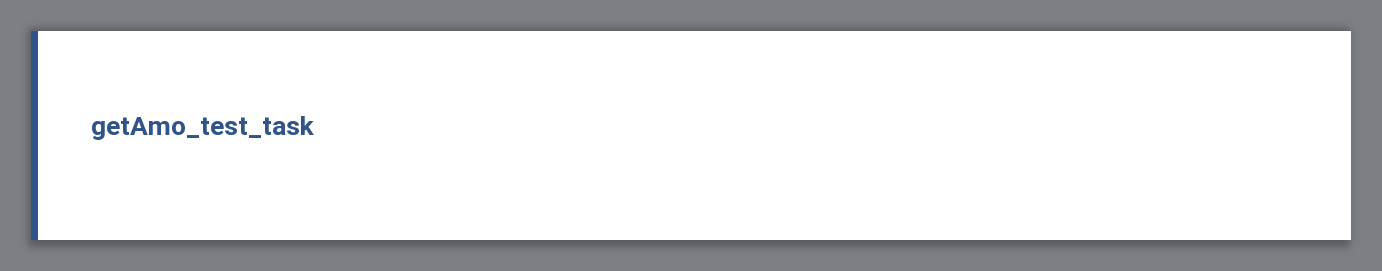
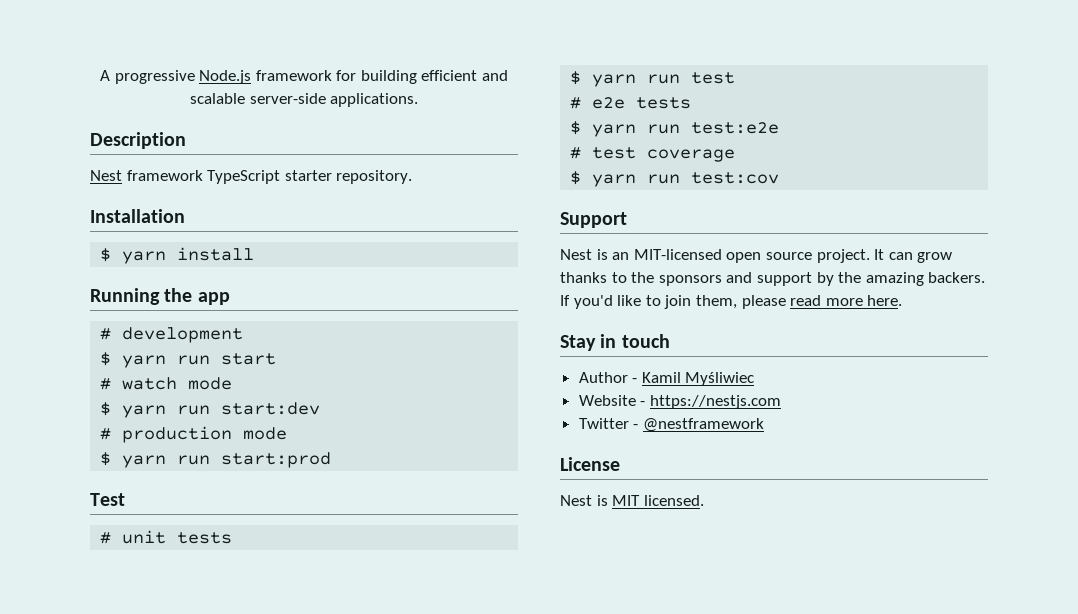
- getAmo_test_task
+ A progressive Node.js framework for building efficient and scalable server-side applications.
+ Description
+ Nest framework TypeScript starter repository.
+ Installation
+ $ yarn install
+ Running the app
+ # development
+ $ yarn run start
+ # watch mode
+ $ yarn run start:dev
+ # production mode
+ $ yarn run start:prod
+ Test
+ # unit tests
+ $ yarn run test
+ # e2e tests
+ $ yarn run test:e2e
+ # test coverage
+ $ yarn run test:cov
+ Support
+ Nest is an MIT-licensed open source project. It can grow thanks to the sponsors and support by the amazing backers. If you'd like to join them, please read more here.
+ Stay in touch
+ Author - Kamil Myśliwiec
+ Website - https://nestjs.com
+ Twitter - @nestframework
+ License
+ Nest is MIT licensed.

